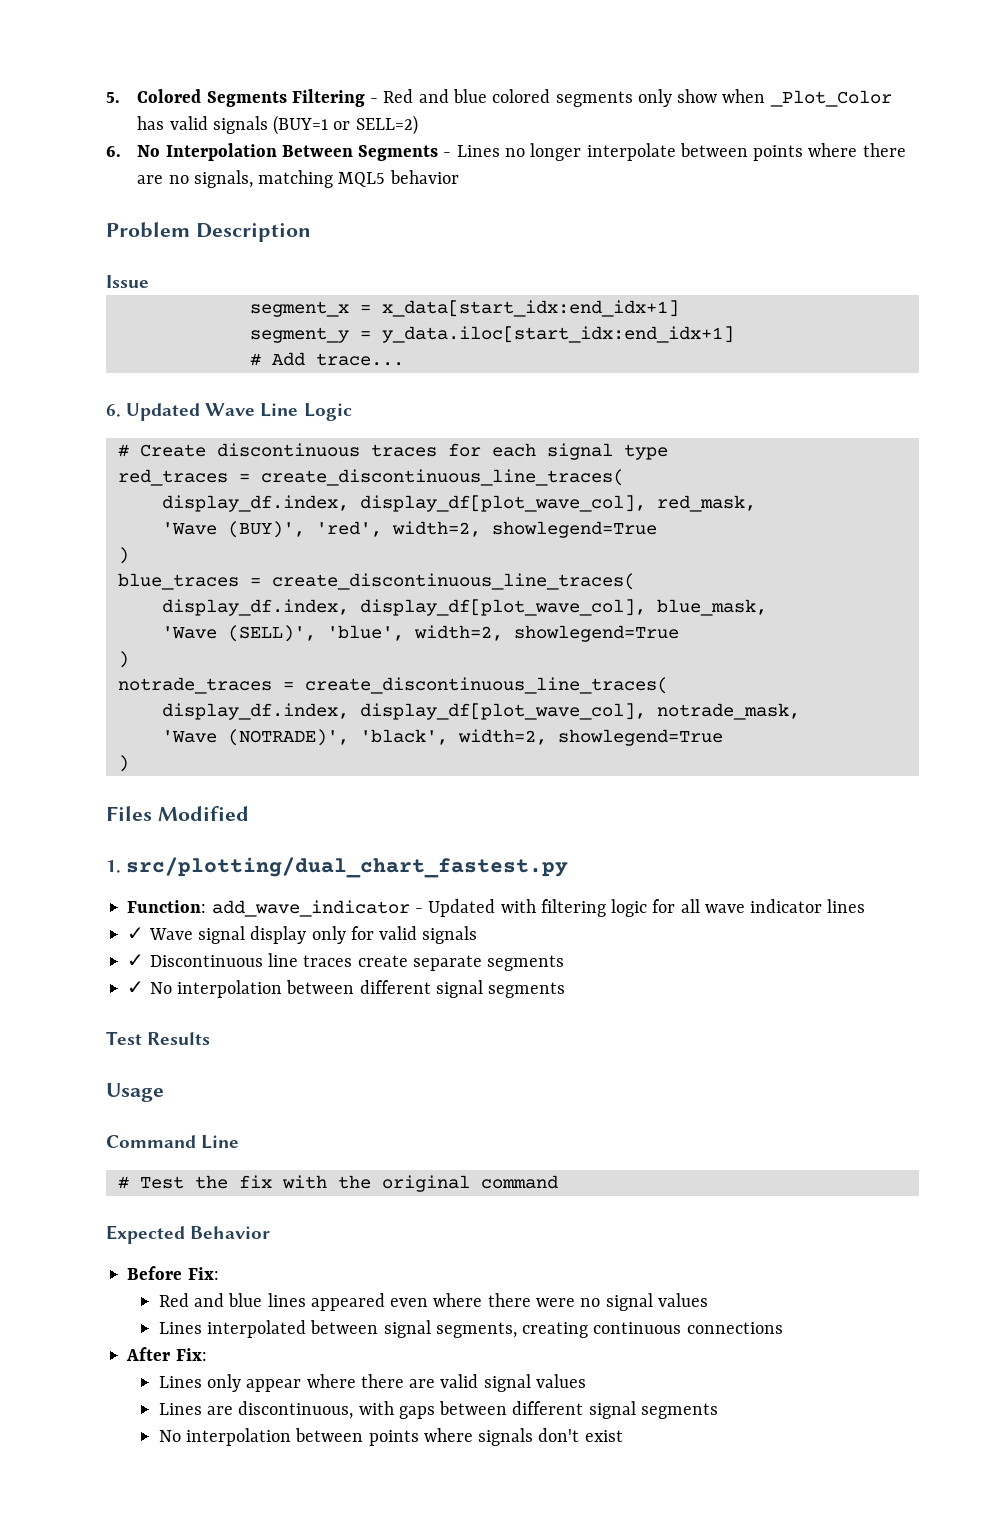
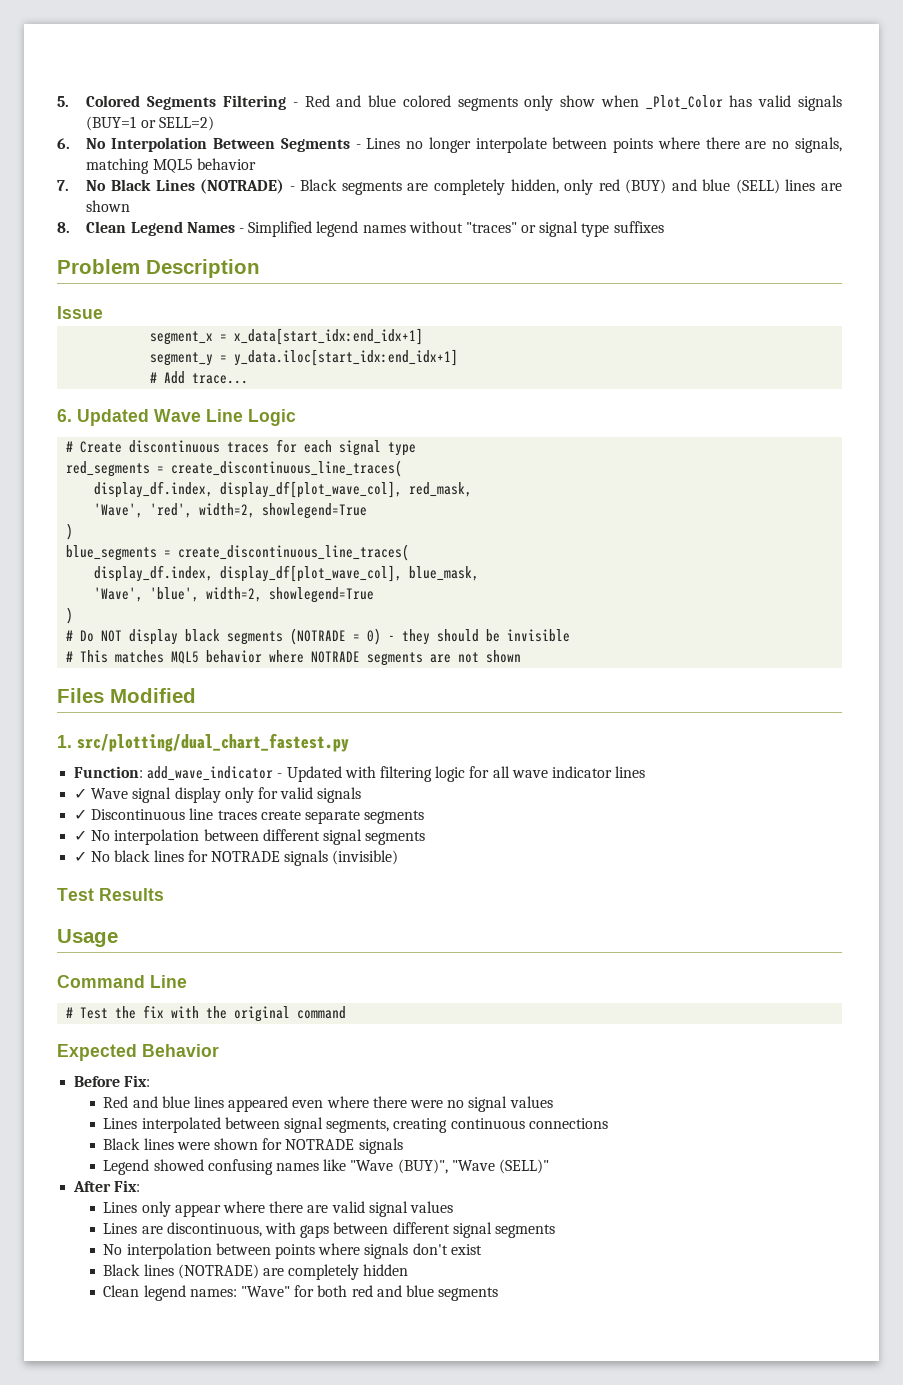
+ 7. No Black Lines (NOTRADE) - Black segments are completely hidden, only red (BUY) and blue (SELL) lines are shown
+ 8. Clean Legend Names - Simplified legend names without "traces" or signal type suffixes
- red_traces = create_discontinuous_line_traces(
+ red_segments = create_discontinuous_line_traces(
- 'Wave (BUY)', 'red', width=2, showlegend=True
+ 'Wave', 'red', width=2, showlegend=True
- blue_traces = create_discontinuous_line_traces(
+ blue_segments = create_discontinuous_line_traces(
- 'Wave (SELL)', 'blue', width=2, showlegend=True
+ 'Wave', 'blue', width=2, showlegend=True
- notrade_traces = create_discontinuous_line_traces(
- display_df.index, display_df[plot_wave_col], notrade_mask,
- 'Wave (NOTRADE)', 'black', width=2, showlegend=True
- )
+ # Do NOT display black segments (NOTRADE = 0) - they should be invisible
+ # This matches MQL5 behavior where NOTRADE segments are not shown
+ ✓ No black lines for NOTRADE signals (invisible)
+ Black lines were shown for NOTRADE signals
+ Legend showed confusing names like "Wave (BUY)", "Wave (SELL)"
+ Black lines (NOTRADE) are completely hidden
+ Clean legend names: "Wave" for both red and blue segments

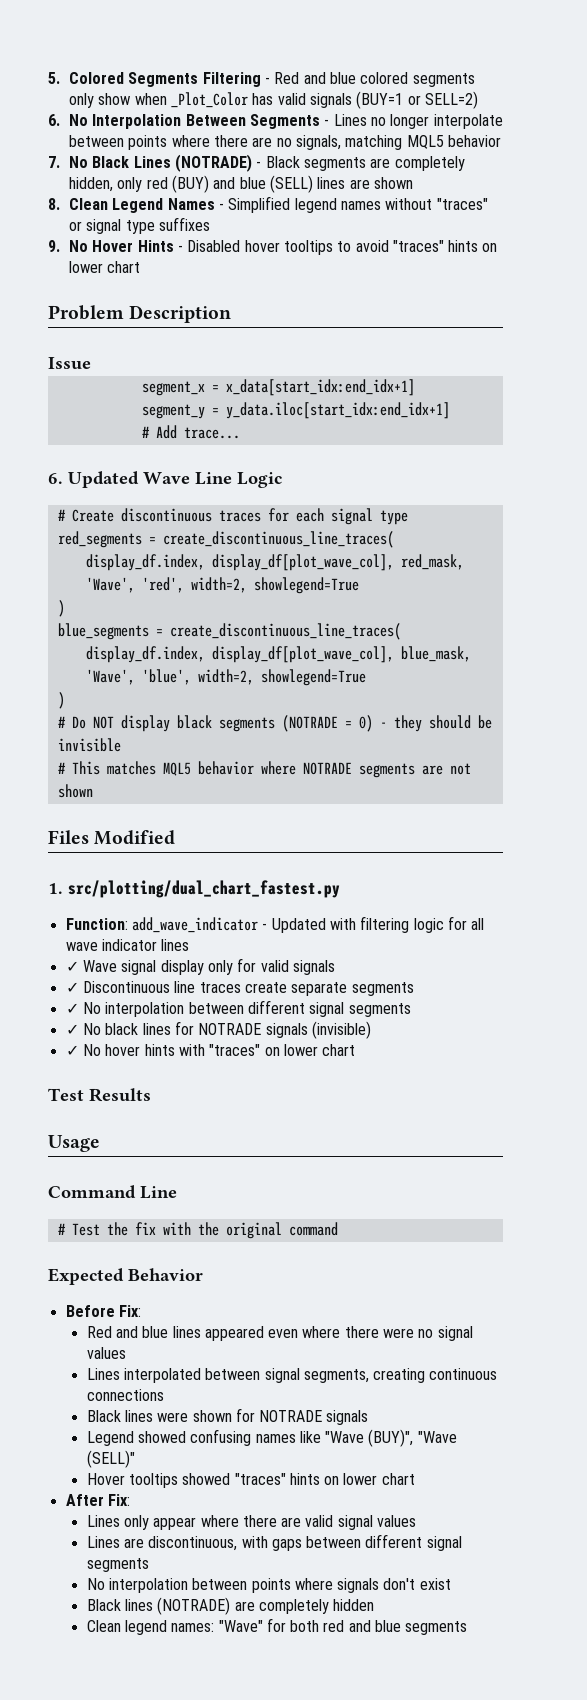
+ 9. No Hover Hints - Disabled hover tooltips to avoid "traces" hints on lower chart
+ ✓ No hover hints with "traces" on lower chart
+ Hover tooltips showed "traces" hints on lower chart

